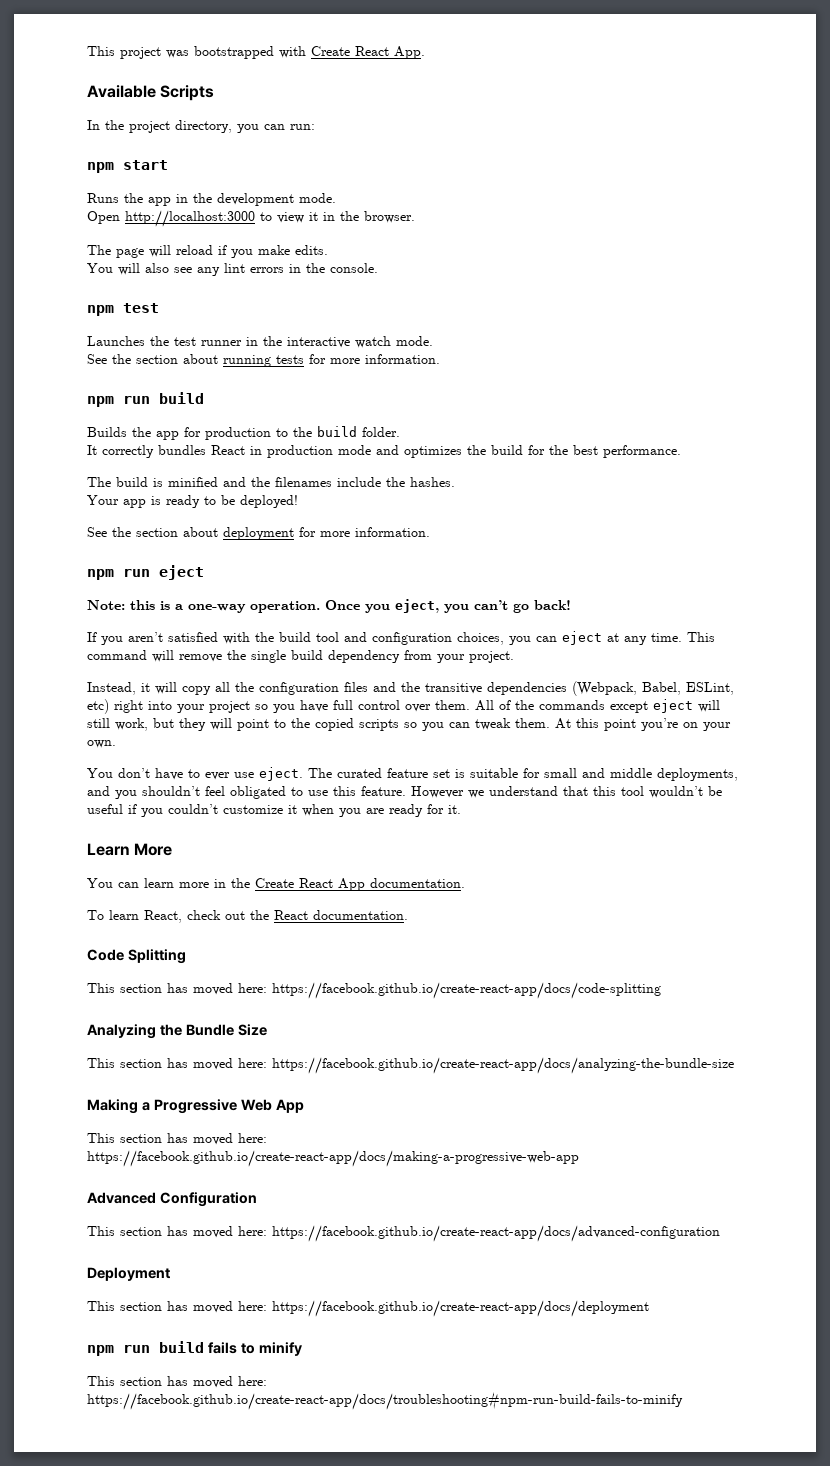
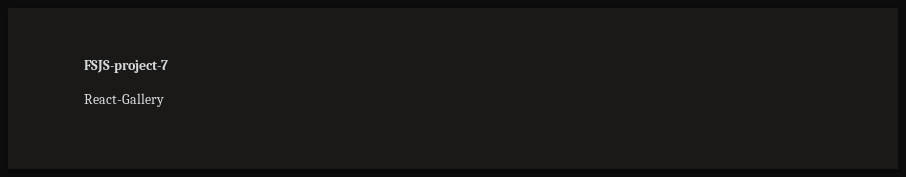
- This project was bootstrapped with Create React App.
- Available Scripts
- In the project directory, you can run:
- npm start
- Runs the app in the development mode.
- Open http://localhost:3000 to view it in the browser.
- The page will reload if you make edits.
- You will also see any lint errors in the console.
- npm test
- Launches the test runner in the interactive watch mode.
- See the section about running tests for more information.
- npm run build
- Builds the app for production to the build folder.
- It correctly bundles React in production mode and optimizes the build for the best performance.
- The build is minified and the filenames include the hashes.
- Your app is ready to be deployed!
- See the section about deployment for more information.
- npm run eject
- Note: this is a one-way operation. Once you eject, you can’t go back!
- If you aren’t satisfied with the build tool and configuration choices, you can eject at any time. This command will remove the single build dependency from your project.
- Instead, it will copy all the configuration files and the transitive dependencies (Webpack, Babel, ESLint, etc) right into your project so you have full control over them. All of the commands except eject will still work, but they will point to the copied scripts so you can tweak them. At this point you’re on your own.
- You don’t have to ever use eject. The curated feature set is suitable for small and middle deployments, and you shouldn’t feel obligated to use this feature. However we understand that this tool wouldn’t be useful if you couldn’t customize it when you are ready for it.
- Learn More
- You can learn more in the Create React App documentation.
- To learn React, check out the React documentation.
- Code Splitting
- This section has moved here: https://facebook.github.io/create-react-app/docs/code-splitting
- Analyzing the Bundle Size
- This section has moved here: https://facebook.github.io/create-react-app/docs/analyzing-the-bundle-size
- Making a Progressive Web App
- This section has moved here: https://facebook.github.io/create-react-app/docs/making-a-progressive-web-app
- Advanced Configuration
- This section has moved here: https://facebook.github.io/create-react-app/docs/advanced-configuration
- Deployment
- This section has moved here: https://facebook.github.io/create-react-app/docs/deployment
- npm run build fails to minify
- This section has moved here: https://facebook.github.io/create-react-app/docs/troubleshooting#npm-run-build-fails-to-minify
+ FSJS-project-7
+ React-Gallery

